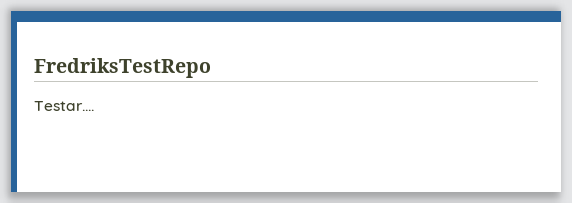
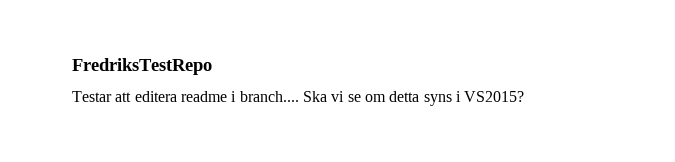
- Testar....
+ Testar att editera readme i branch.... Ska vi se om detta syns i VS2015?

